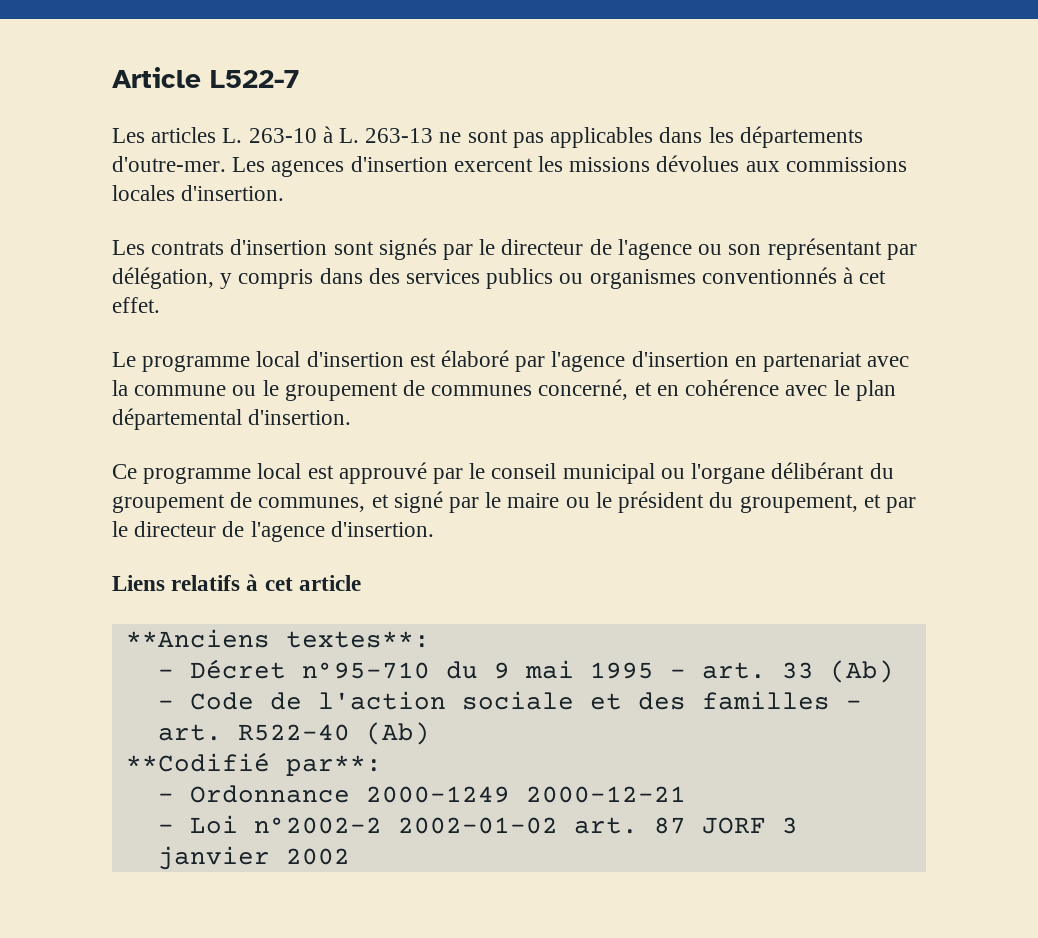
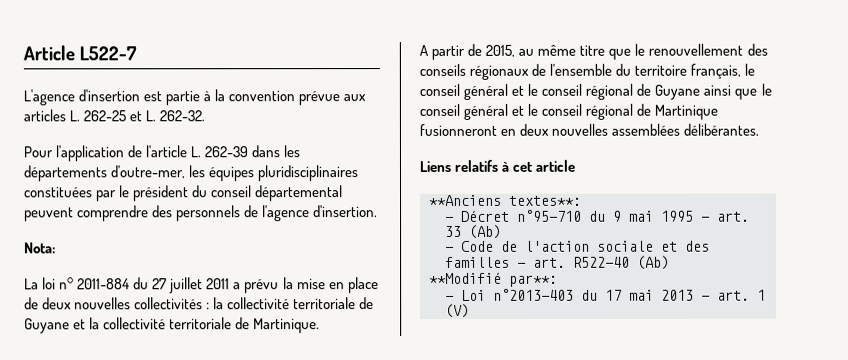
- Les articles L. 263-10 à L. 263-13 ne sont pas applicables dans les départements d'outre-mer. Les agences d'insertion exercent les missions dévolues aux commissions locales d'insertion.
- Les contrats d'insertion sont signés par le directeur de l'agence ou son représentant par délégation, y compris dans des services publics ou organismes conventionnés à cet effet.
- Le programme local d'insertion est élaboré par l'agence d'insertion en partenariat avec la commune ou le groupement de communes concerné, et en cohérence avec le plan départemental d'insertion.
- Ce programme local est approuvé par le conseil municipal ou l'organe délibérant du groupement de communes, et signé par le maire ou le président du groupement, et par le directeur de l'agence d'insertion.
+ L'agence d'insertion est partie à la convention prévue aux articles L. 262-25 et L. 262-32.
+ Pour l'application de l'article L. 262-39 dans les départements d'outre-mer, les équipes pluridisciplinaires constituées par le président du conseil départemental peuvent comprendre des personnels de l'agence d'insertion.
+ Nota:
+ La loi n° 2011-884 du 27 juillet 2011 a prévu la mise en place de deux nouvelles collectivités : la collectivité territoriale de Guyane et la collectivité territoriale de Martinique.
+ A partir de 2015, au même titre que le renouvellement des conseils régionaux de l'ensemble du territoire français, le conseil général et le conseil régional de Guyane ainsi que le conseil général et le conseil régional de Martinique fusionneront en deux nouvelles assemblées délibérantes.
- **Codifié par**:
+ **Modifié par**:
- - Ordonnance 2000-1249 2000-12-21
- - Loi n°2002-2 2002-01-02 art. 87 JORF 3 janvier 2002
+ - Loi n°2013-403 du 17 mai 2013 - art. 1 (V)

